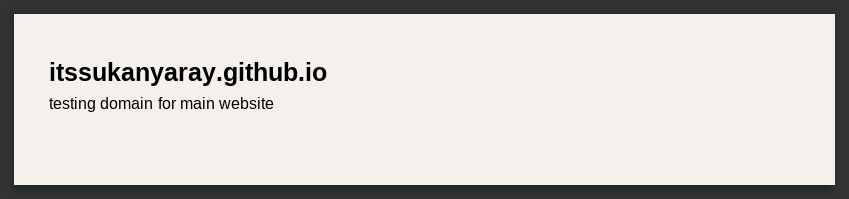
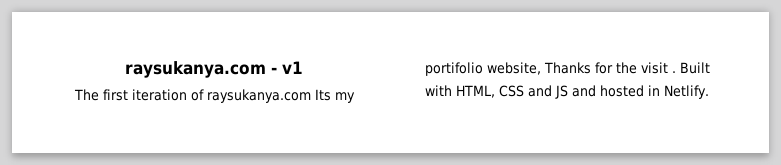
- itssukanyaray.github.io
- testing domain for main website
+ raysukanya.com - v1
+ The first iteration of raysukanya.com Its my portifolio website, Thanks for the visit . Built with HTML, CSS and JS and hosted in Netlify.

